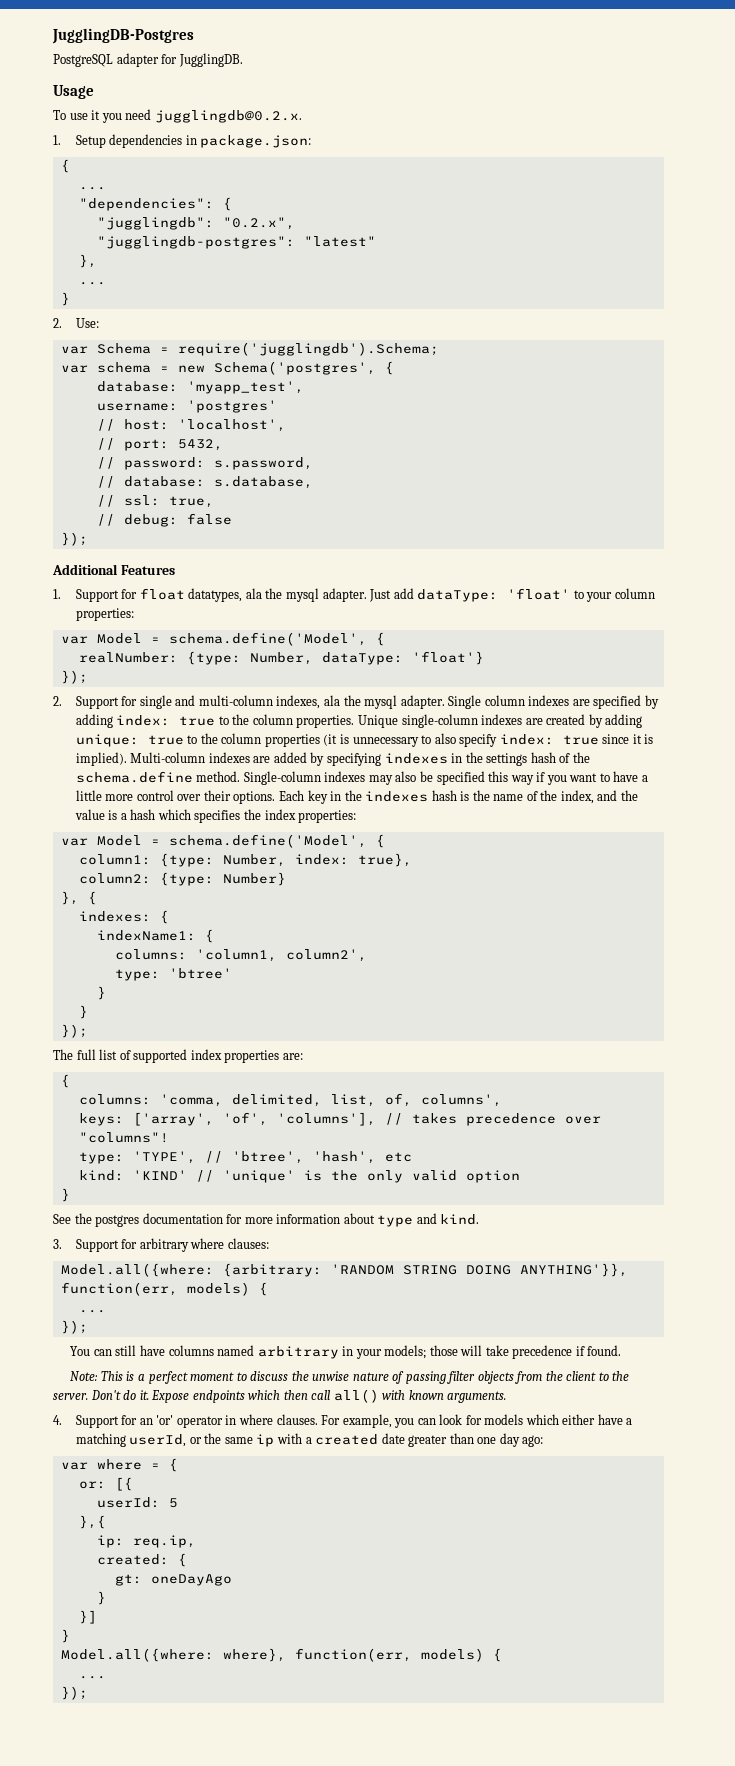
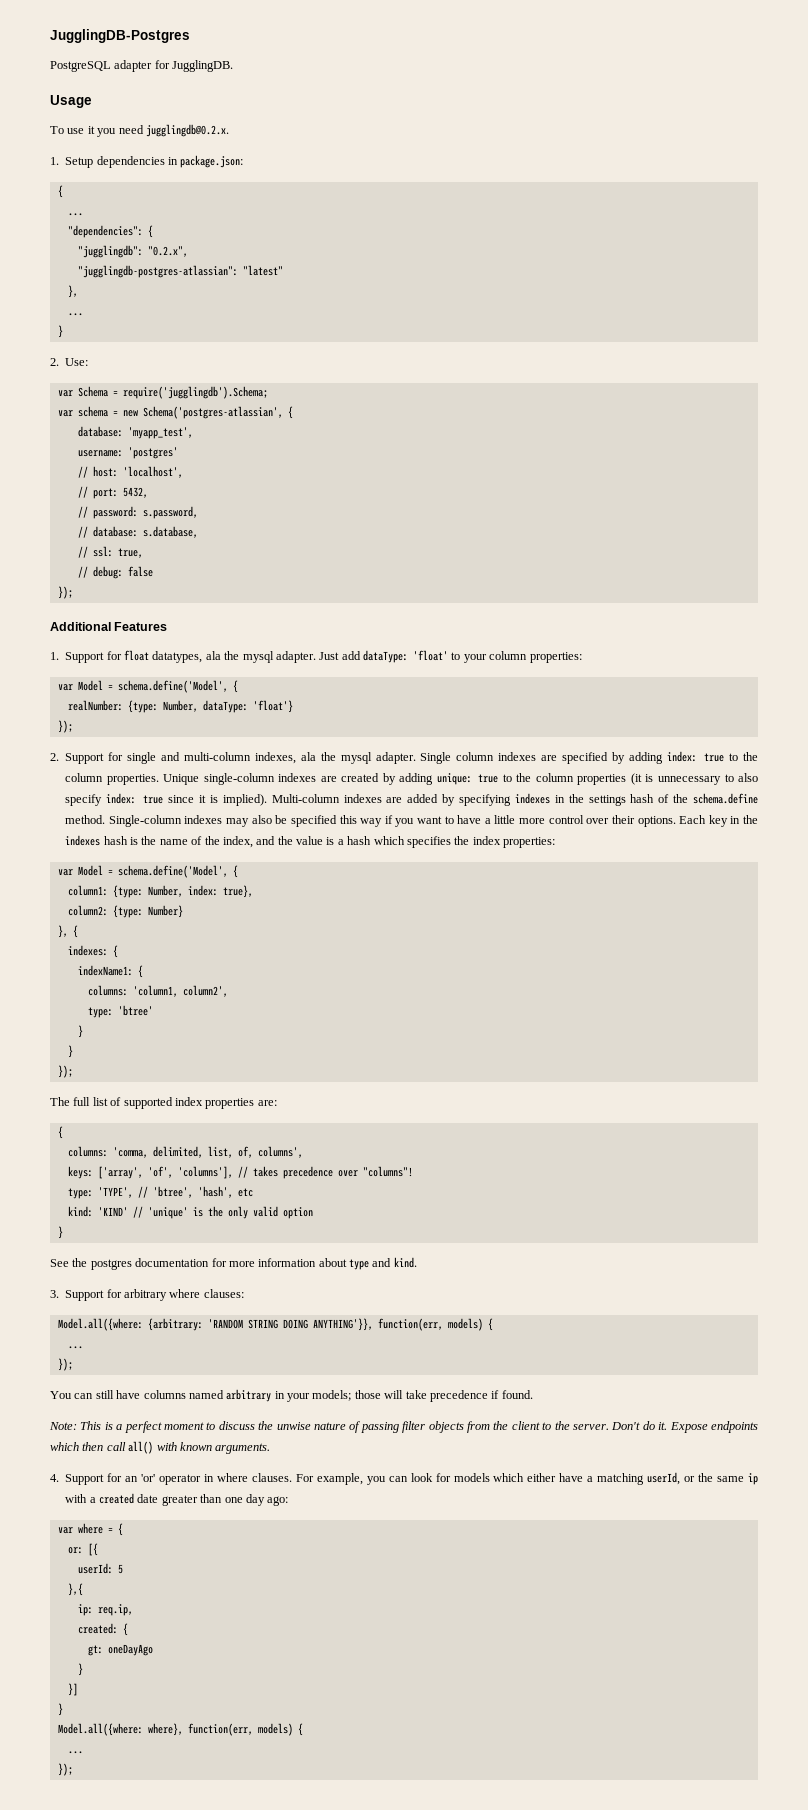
- "jugglingdb-postgres": "latest"
+ "jugglingdb-postgres-atlassian": "latest"
- var schema = new Schema('postgres', {
+ var schema = new Schema('postgres-atlassian', {

